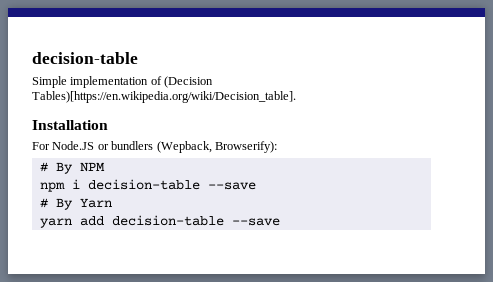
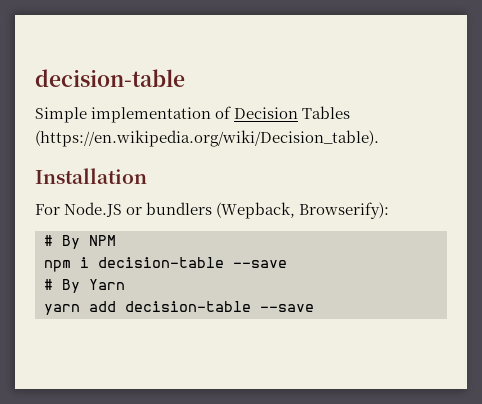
- Simple implementation of (Decision Tables)[https://en.wikipedia.org/wiki/Decision_table].
+ Simple implementation of Decision Tables (https://en.wikipedia.org/wiki/Decision_table).

